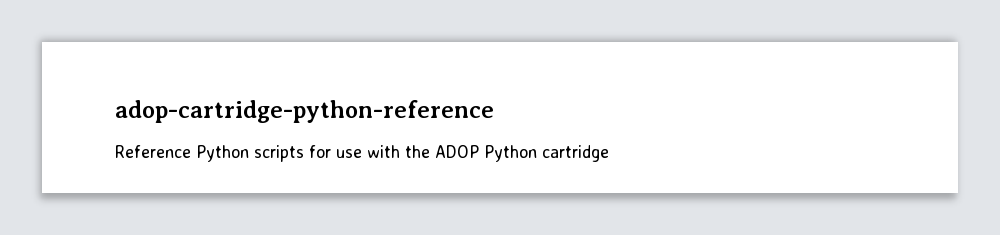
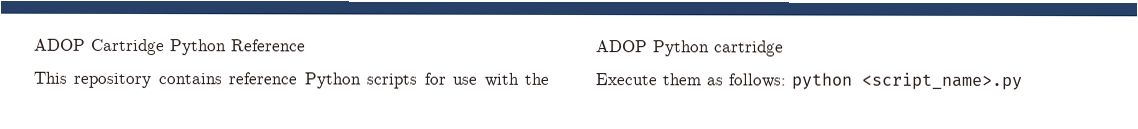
- adop-cartridge-python-reference
- Reference Python scripts for use with the ADOP Python cartridge
+ ADOP Cartridge Python Reference
+ This repository contains reference Python scripts for use with the ADOP Python cartridge
+ Execute them as follows: python <script_name>.py

